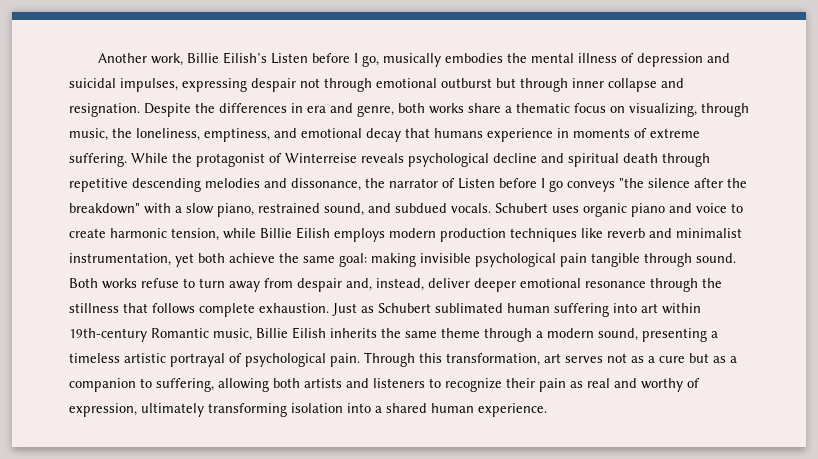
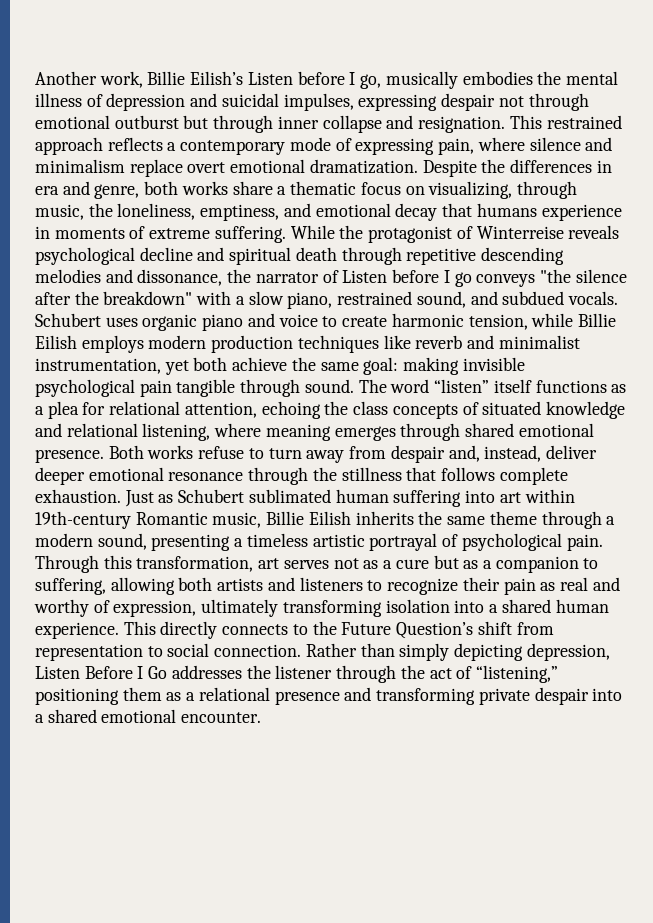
+ This restrained approach reflects a contemporary mode of expressing pain, where silence and minimalism replace overt emotional dramatization.
+ The word “listen” itself functions as a plea for relational attention, echoing the class concepts of situated knowledge and relational listening, where meaning emerges through shared emotional presence.
+ This directly connects to the Future Question’s shift from representation to social connection. Rather than simply depicting depression, Listen Before I Go addresses the listener through the act of “listening,” positioning them as a relational presence and transforming private despair into a shared emotional encounter.

